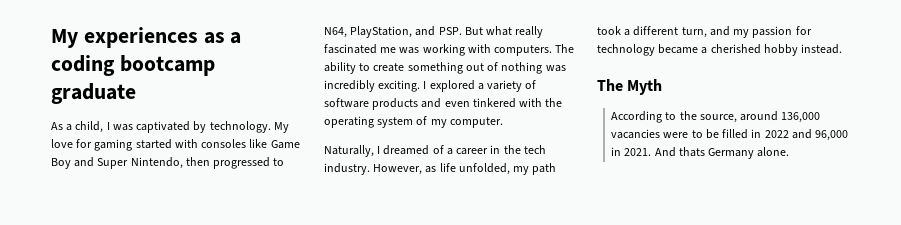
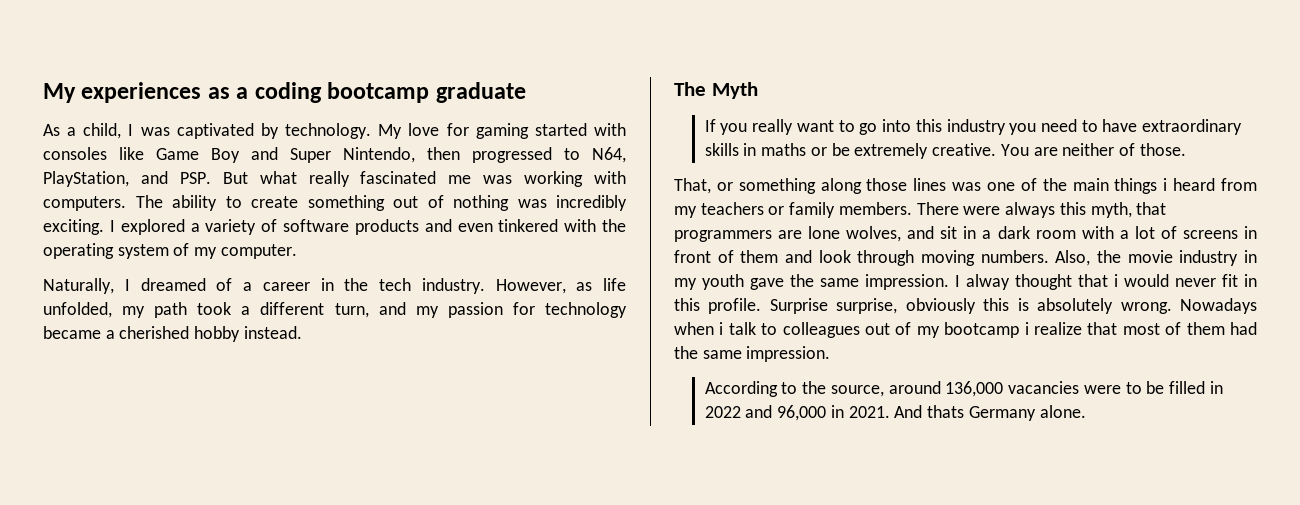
+ If you really want to go into this industry you need to have extraordinary skills in maths or be extremely creative. You are neither of those.
+ That, or something along those lines was one of the main things i heard from my teachers or family members. There were always this myth, that programmers are lone wolves, and sit in a dark room with a lot of screens in front of them and look through moving numbers. Also, the movie industry in my youth gave the same impression. I alway thought that i would never fit in this profile. Surprise surprise, obviously this is absolutely wrong. Nowadays when i talk to colleagues out of my bootcamp i realize that most of them had the same impression.

